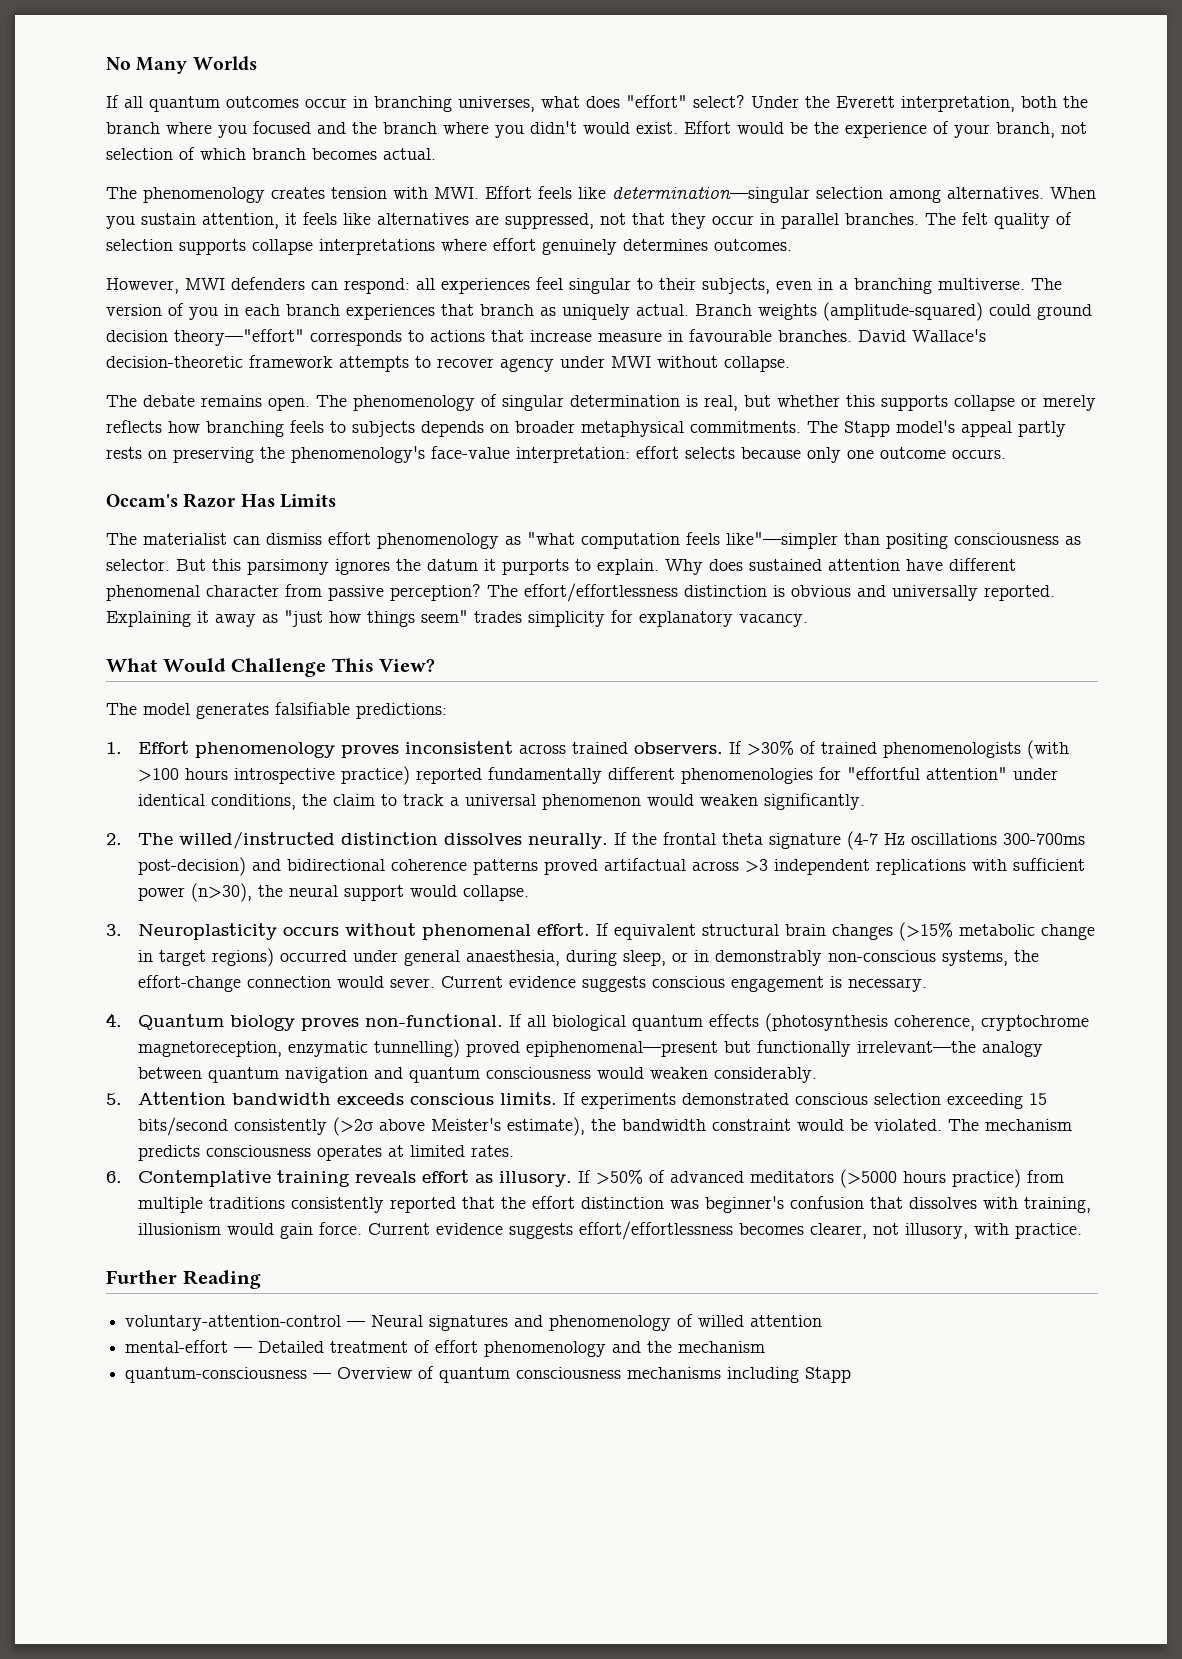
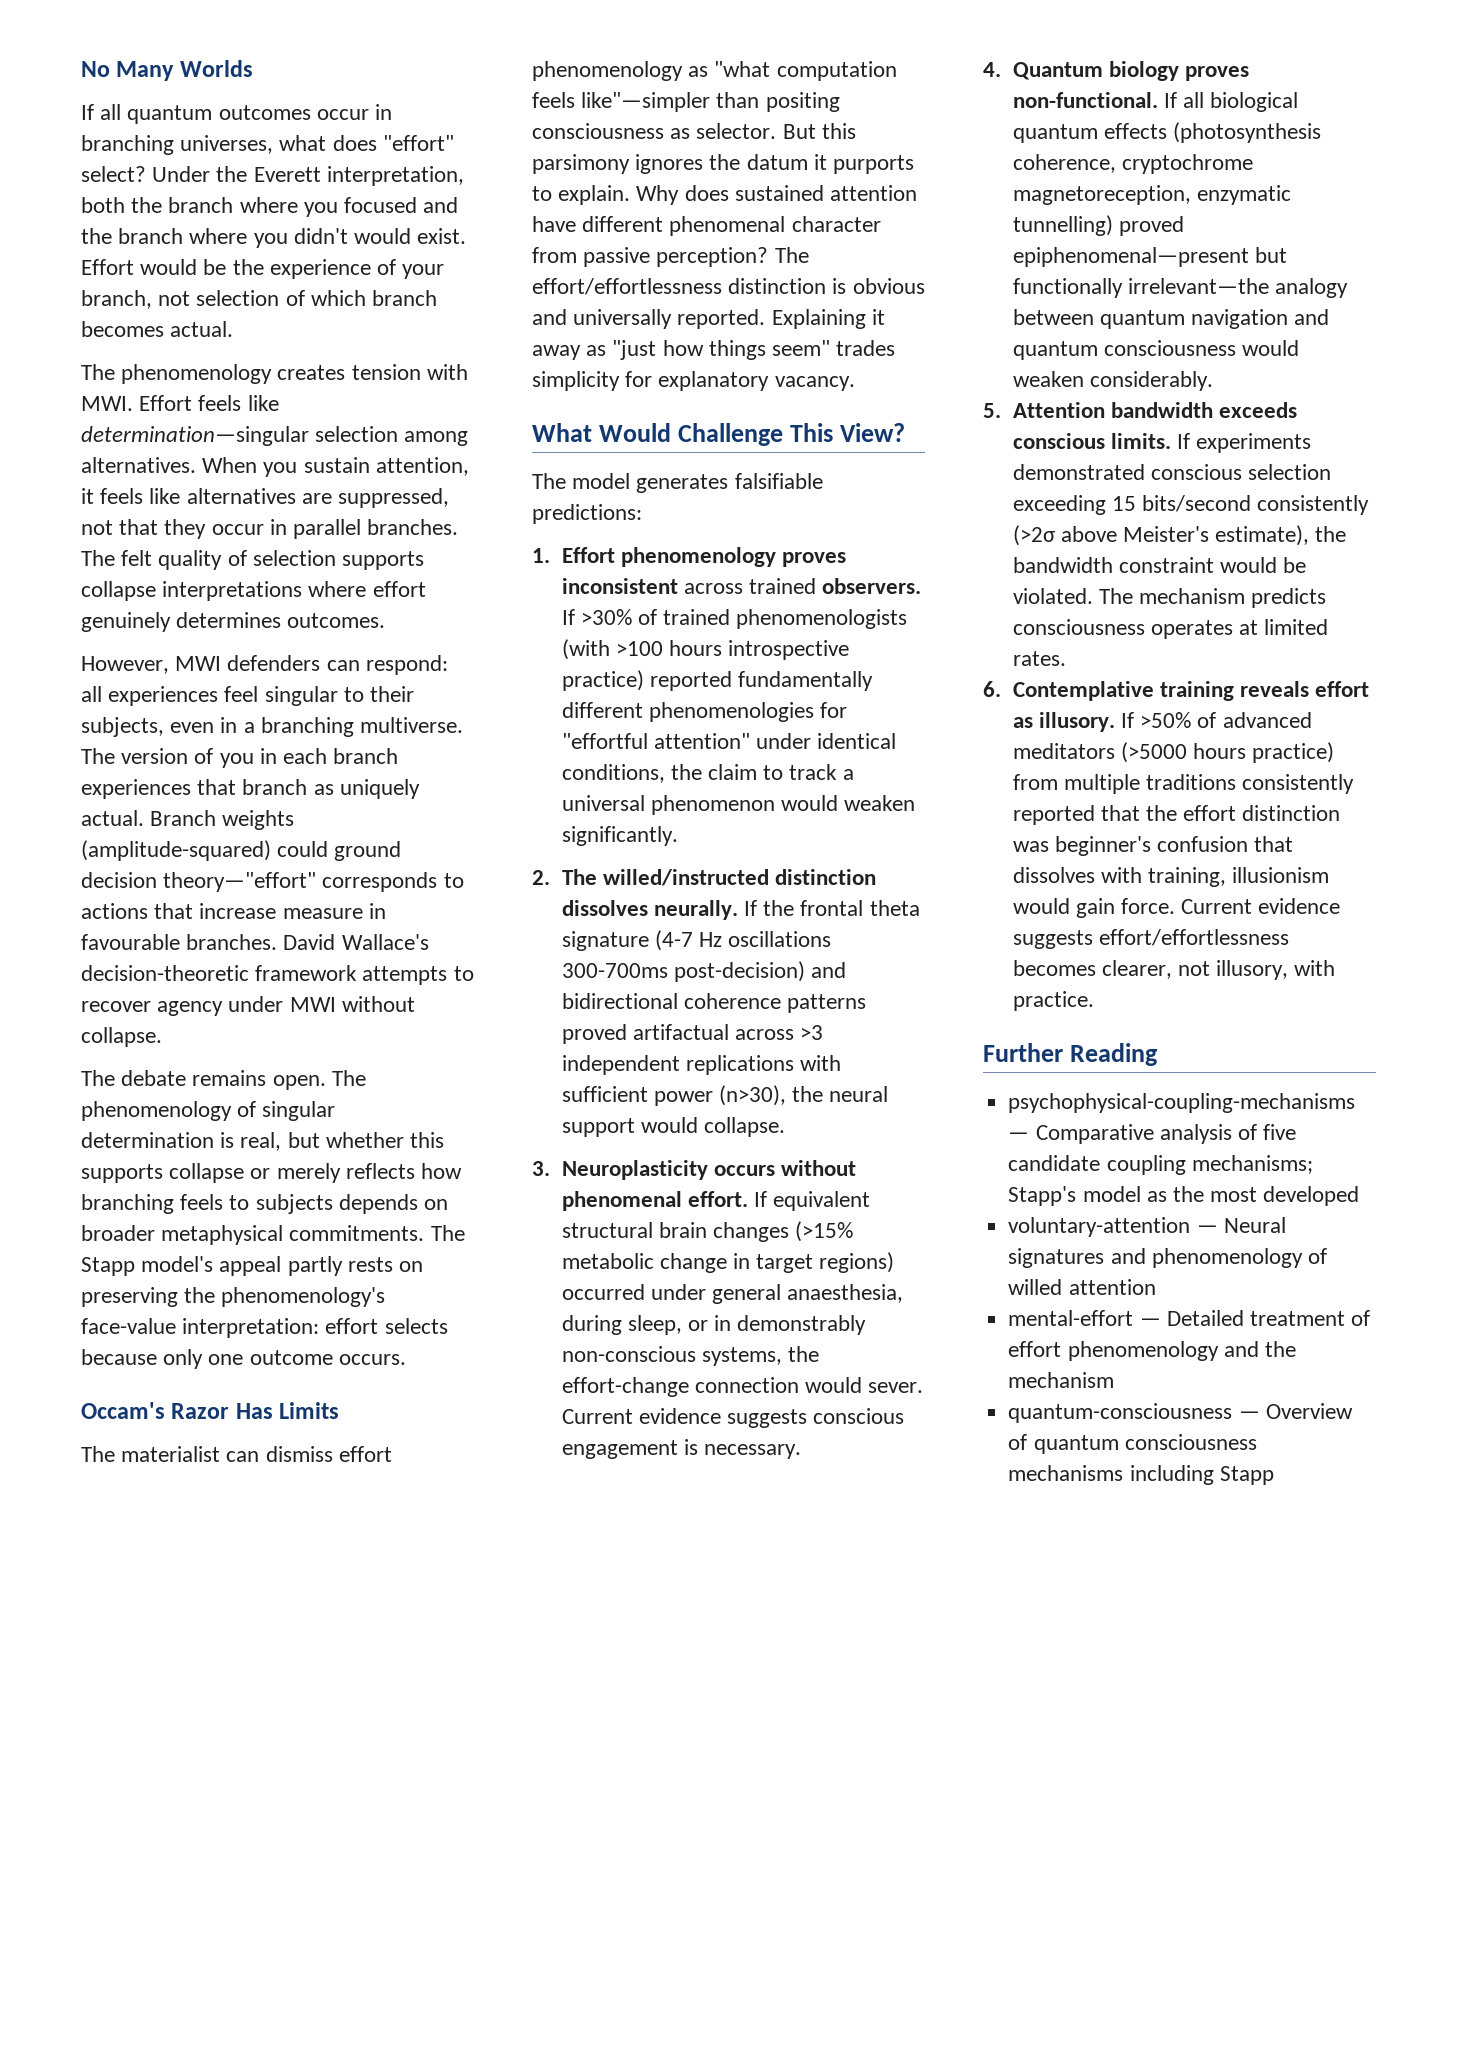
- voluntary-attention-control — Neural signatures and phenomenology of willed attention
+ psychophysical-coupling-mechanisms — Comparative analysis of five candidate coupling mechanisms; Stapp's model as the most developed
+ voluntary-attention — Neural signatures and phenomenology of willed attention

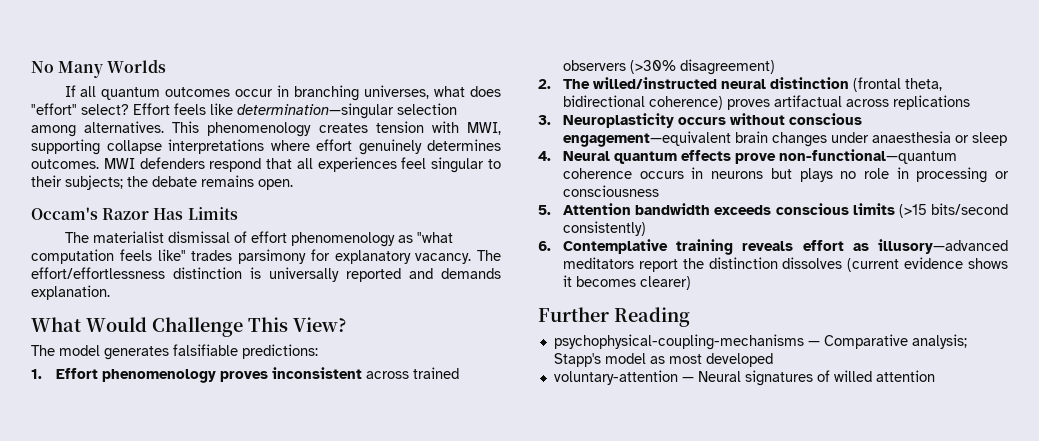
- Under the Everett interpretation, both the branch where you focused and the branch where you didn't would exist. Effort would be the experience of your branch, not selection of which branch becomes actual.
- The phenomenology creates tension with MWI. Effort feels like determination—singular selection among alternatives.
+ Effort feels like determination—singular selection among alternatives.
- When you sustain attention, it feels like alternatives are suppressed, not that they occur in parallel branches. The felt quality of selection supports collapse interpretations where effort genuinely determines outcomes.
- However, MWI defenders can respond: all experiences feel singular to their subjects, even in a branching multiverse. The version of you in each branch experiences that branch as uniquely actual. Branch weights (amplitude-squared) could ground decision theory—"effort" corresponds to actions that increase measure in favourable branches. David Wallace's decision-theoretic framework attempts to recover agency under MWI without collapse.
- The debate remains open. The phenomenology of singular determination is real, but whether this supports collapse or merely reflects how branching feels to subjects depends on broader metaphysical commitments. The Stapp model's appeal partly rests on preserving the phenomenology's face-value interpretation: effort selects because only one outcome occurs.
+ This phenomenology creates tension with MWI, supporting collapse interpretations where effort genuinely determines outcomes. MWI defenders respond that all experiences feel singular to their subjects; the debate remains open.
- The materialist can dismiss effort phenomenology as "what computation feels like"—simpler than positing consciousness as selector. But this parsimony ignores the datum it purports to explain. Why does sustained attention have different phenomenal character from passive perception? The effort/effortlessness distinction is obvious and universally reported. Explaining it away as "just how things seem" trades simplicity for explanatory vacancy.
+ The materialist dismissal of effort phenomenology as "what computation feels like" trades parsimony for explanatory vacancy. The effort/effortlessness distinction is universally reported and demands explanation.
- 1. Effort phenomenology proves inconsistent across trained observers. If >30% of trained phenomenologists (with >100 hours introspective practice) reported fundamentally different phenomenologies for "effortful attention" under identical conditions, the claim to track a universal phenomenon would weaken significantly.
- 2. The willed/instructed distinction dissolves neurally. If the frontal theta signature (4-7 Hz oscillations 300-700ms post-decision) and bidirectional coherence patterns proved artifactual across >3 independent replications with sufficient power (n>30), the neural support would collapse.
- 3. Neuroplasticity occurs without phenomenal effort. If equivalent structural brain changes (>15% metabolic change in target regions) occurred under general anaesthesia, during sleep, or in demonstrably non-conscious systems, the effort-change connection would sever. Current evidence suggests conscious engagement is necessary.
- 4. Quantum biology proves non-functional. If all biological quantum effects (photosynthesis coherence, cryptochrome magnetoreception, enzymatic tunnelling) proved epiphenomenal—present but functionally irrelevant—the analogy between quantum navigation and quantum consciousness would weaken considerably.
+ 1. Effort phenomenology proves inconsistent across trained observers (>30% disagreement)
+ 2. The willed/instructed neural distinction (frontal theta, bidirectional coherence) proves artifactual across replications
+ 3. Neuroplasticity occurs without conscious engagement—equivalent brain changes under anaesthesia or sleep
+ 4. Neural quantum effects prove non-functional—quantum coherence occurs in neurons but plays no role in processing or consciousness
- 5. Attention bandwidth exceeds conscious limits. If experiments demonstrated conscious selection exceeding 15 bits/second consistently (>2σ above Meister's estimate), the bandwidth constraint would be violated. The mechanism predicts consciousness operates at limited rates.
+ 5. Attention bandwidth exceeds conscious limits (>15 bits/second consistently)
- 6. Contemplative training reveals effort as illusory. If >50% of advanced meditators (>5000 hours practice) from multiple traditions consistently reported that the effort distinction was beginner's confusion that dissolves with training, illusionism would gain force. Current evidence suggests effort/effortlessness becomes clearer, not illusory, with practice.
+ 6. Contemplative training reveals effort as illusory—advanced meditators report the distinction dissolves (current evidence shows it becomes clearer)
- psychophysical-coupling-mechanisms — Comparative analysis of five candidate coupling mechanisms; Stapp's model as the most developed
+ psychophysical-coupling-mechanisms — Comparative analysis; Stapp's model as most developed
- voluntary-attention — Neural signatures and phenomenology of willed attention
+ voluntary-attention — Neural signatures of willed attention
- mental-effort — Detailed treatment of effort phenomenology and the mechanism
- quantum-consciousness — Overview of quantum consciousness mechanisms including Stapp

